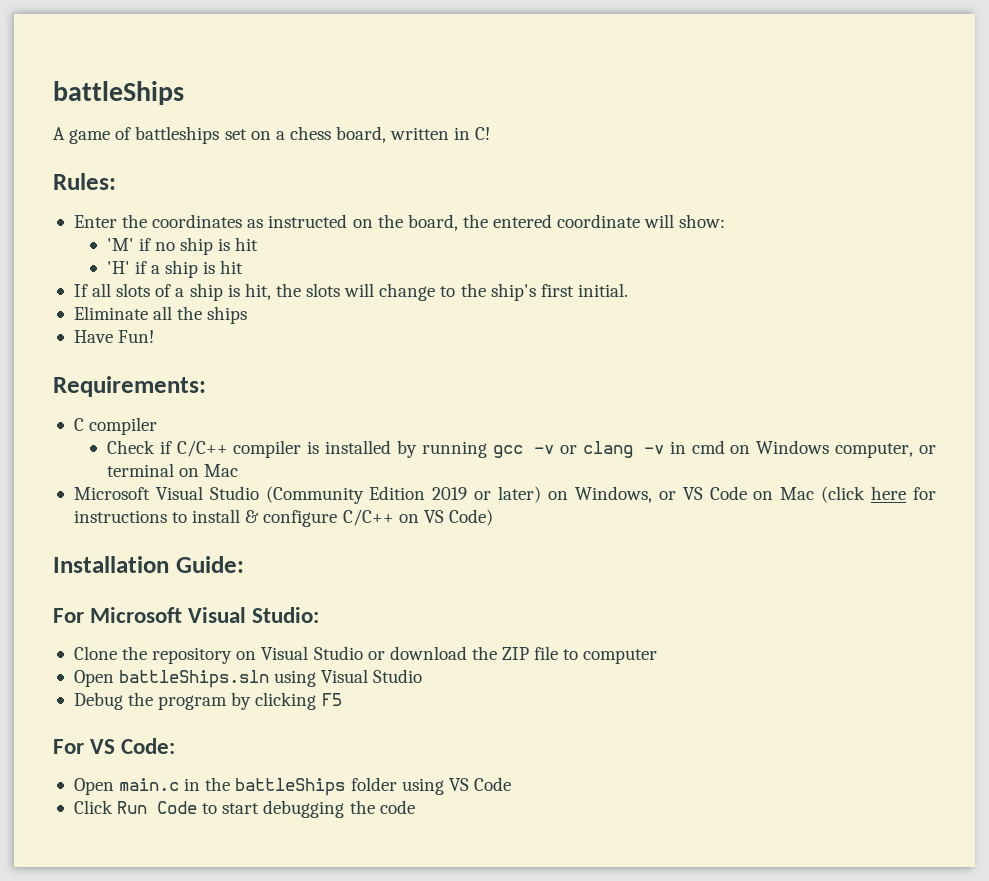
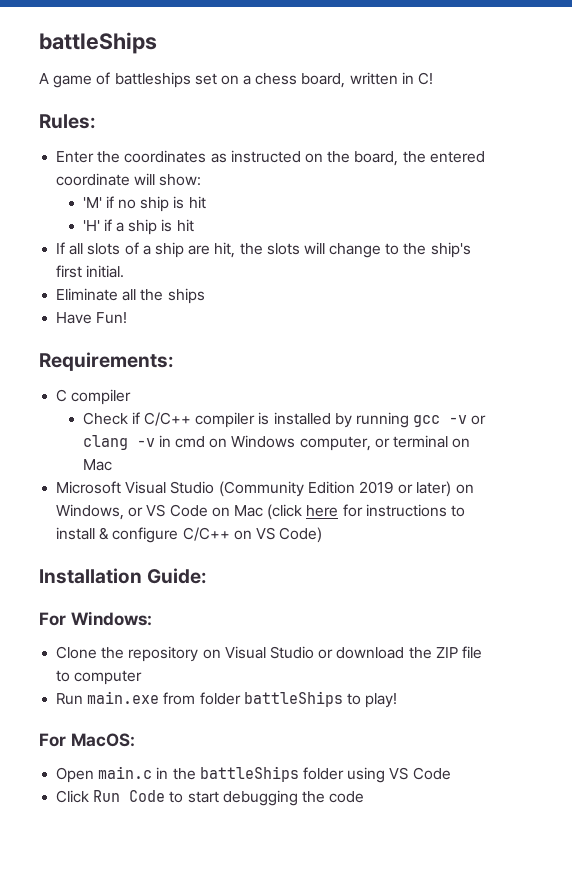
- If all slots of a ship is hit, the slots will change to the ship's first initial.
+ If all slots of a ship are hit, the slots will change to the ship's first initial.
- For Microsoft Visual Studio:
+ For Windows:
- Open battleShips.sln using Visual Studio
- Debug the program by clicking F5
- For VS Code:
+ Run main.exe from folder battleShips to play!
+ For MacOS:

